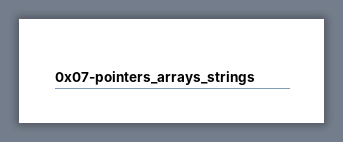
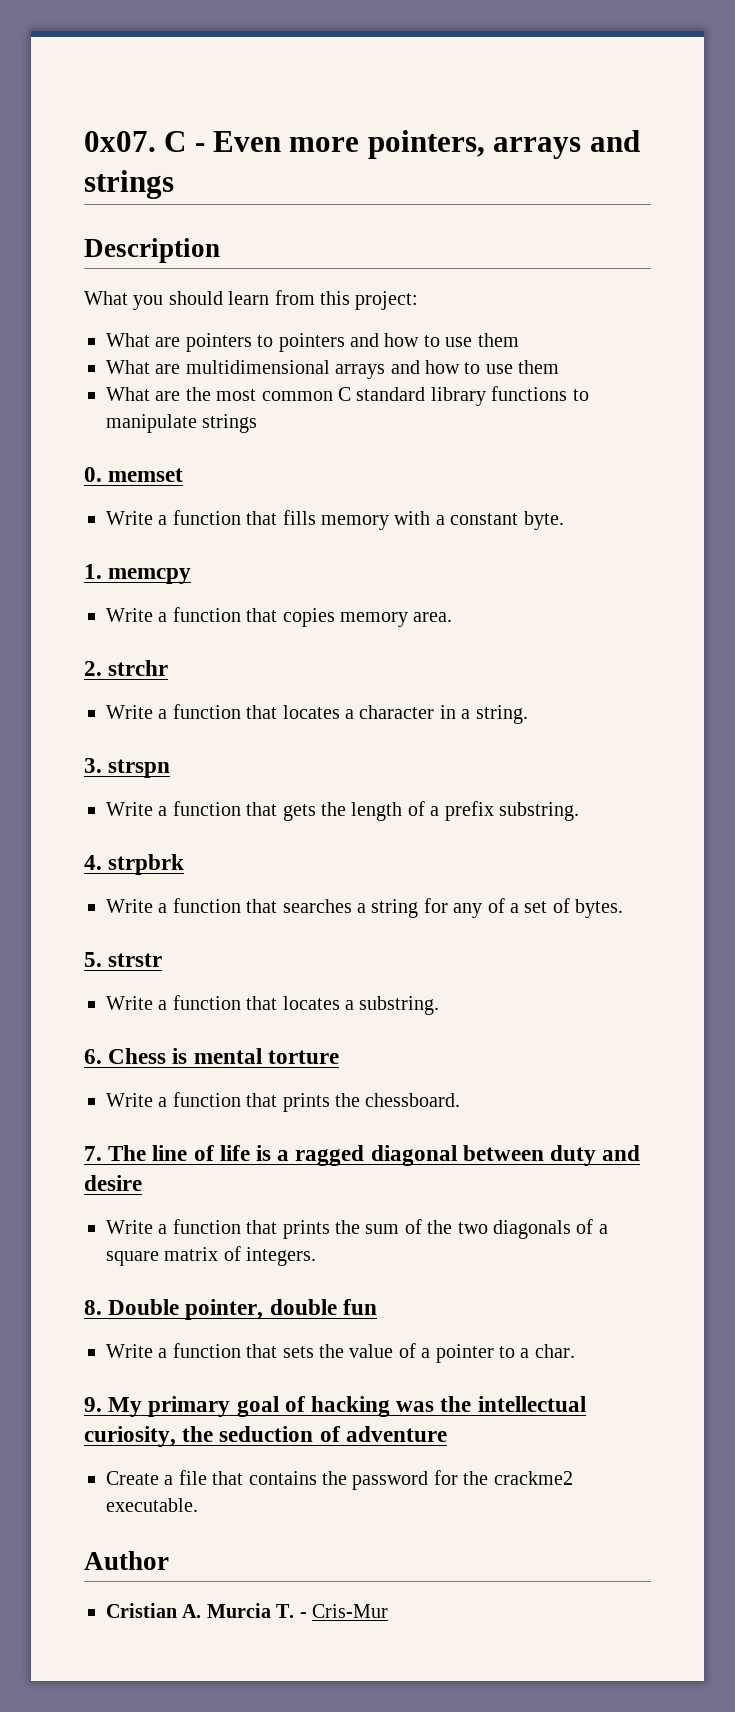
- 0x07-pointers_arrays_strings
+ 0x07. C - Even more pointers, arrays and strings
+ Description
+ What you should learn from this project:
+ What are pointers to pointers and how to use them
+ What are multidimensional arrays and how to use them
+ What are the most common C standard library functions to manipulate strings
+ 0. memset
+ Write a function that fills memory with a constant byte.
+ 1. memcpy
+ Write a function that copies memory area.
+ 2. strchr
+ Write a function that locates a character in a string.
+ 3. strspn
+ Write a function that gets the length of a prefix substring.
+ 4. strpbrk
+ Write a function that searches a string for any of a set of bytes.
+ 5. strstr
+ Write a function that locates a substring.
+ 6. Chess is mental torture
+ Write a function that prints the chessboard.
+ 7. The line of life is a ragged diagonal between duty and desire
+ Write a function that prints the sum of the two diagonals of a square matrix of integers.
+ 8. Double pointer, double fun
+ Write a function that sets the value of a pointer to a char.
+ 9. My primary goal of hacking was the intellectual curiosity, the seduction of adventure
+ Create a file that contains the password for the crackme2 executable.
+ Author
+ Cristian A. Murcia T. - Cris-Mur

